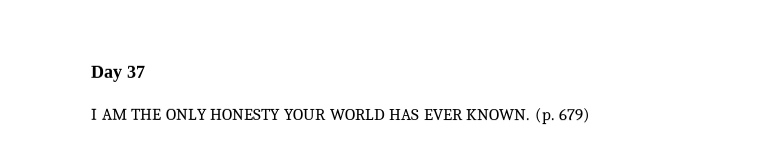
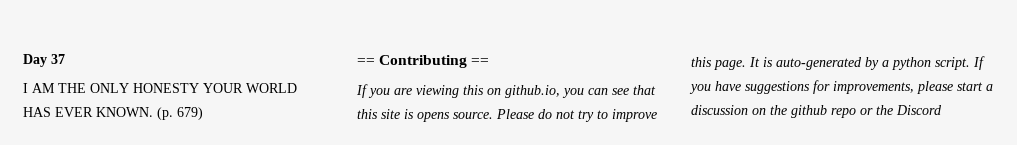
+ == Contributing ==
+ If you are viewing this on github.io, you can see that this site is opens source. Please do not try to improve this page. It is auto-generated by a python script. If you have suggestions for improvements, please start a discussion on the github repo or the Discord

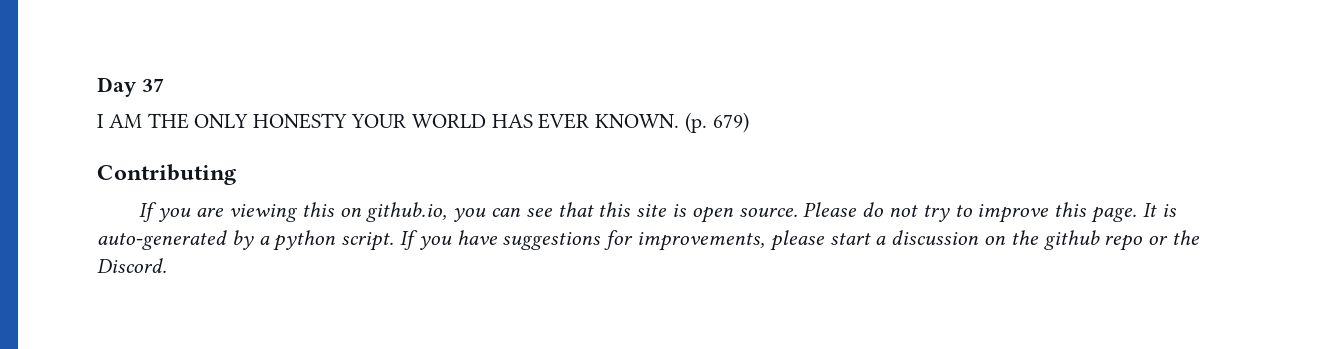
- == Contributing ==
+ Contributing
- If you are viewing this on github.io, you can see that this site is opens source.
+ If you are viewing this on github.io, you can see that this site is open source.
- If you have suggestions for improvements, please start a discussion on the github repo or the Discord
+ If you have suggestions for improvements, please start a discussion on the github repo or the Discord.

